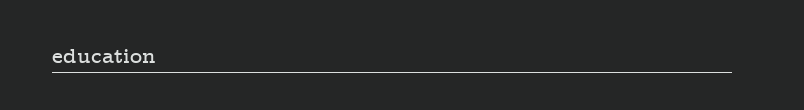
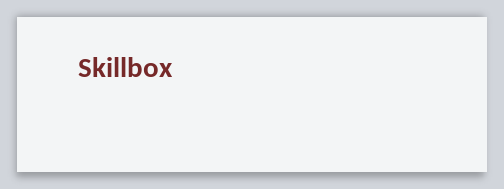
- education
+ Skillbox

